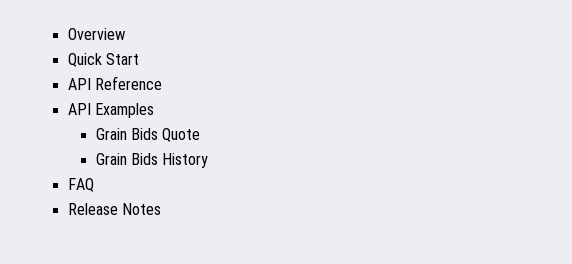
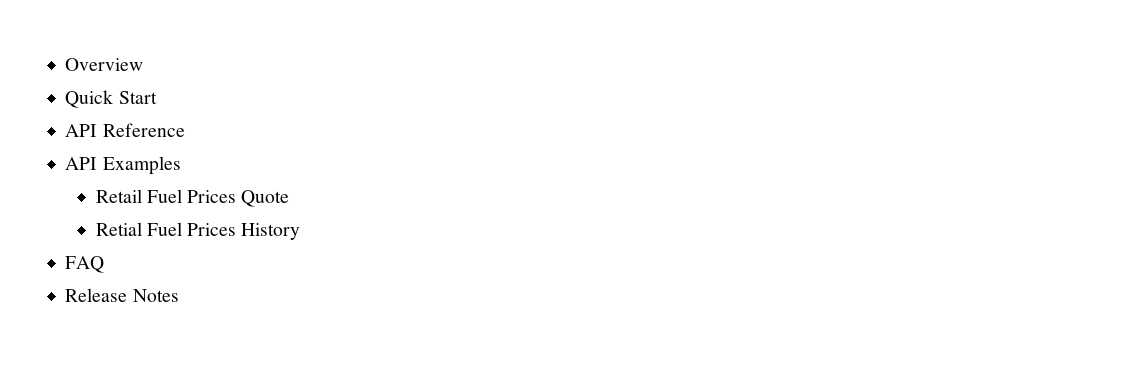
- Grain Bids Quote
- Grain Bids History
+ Retail Fuel Prices Quote
+ Retial Fuel Prices History

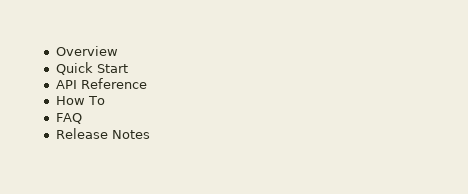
- API Examples
- Retail Fuel Prices Quote
- Retial Fuel Prices History
+ How To

